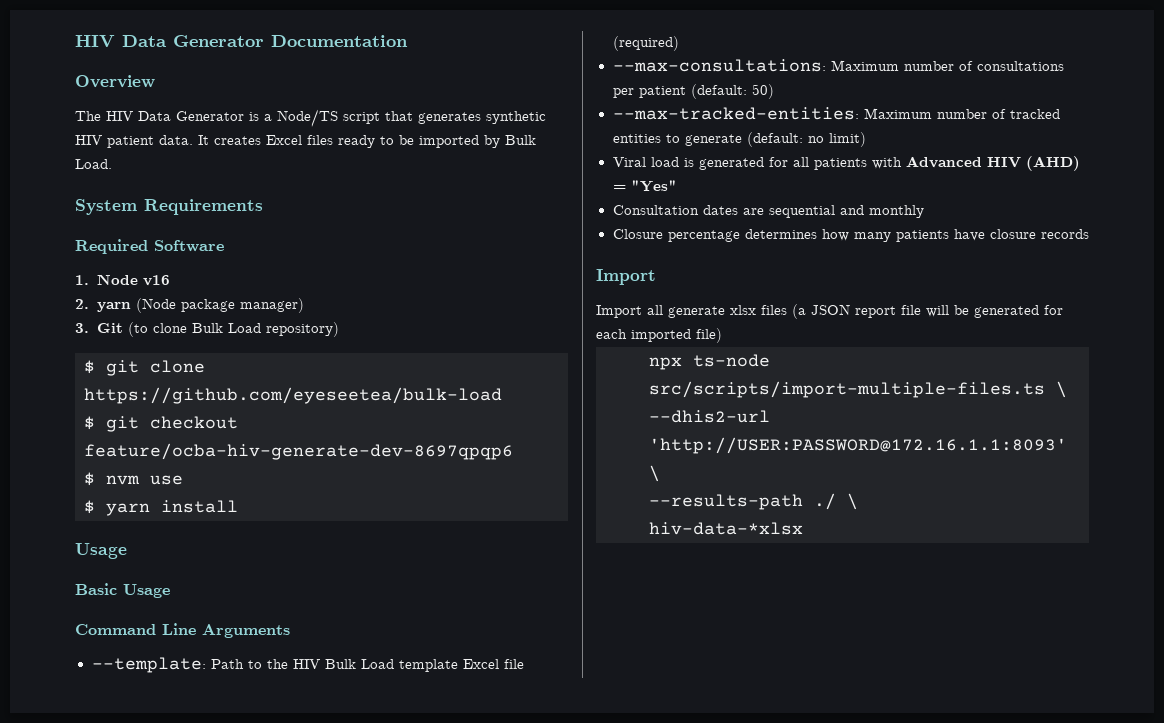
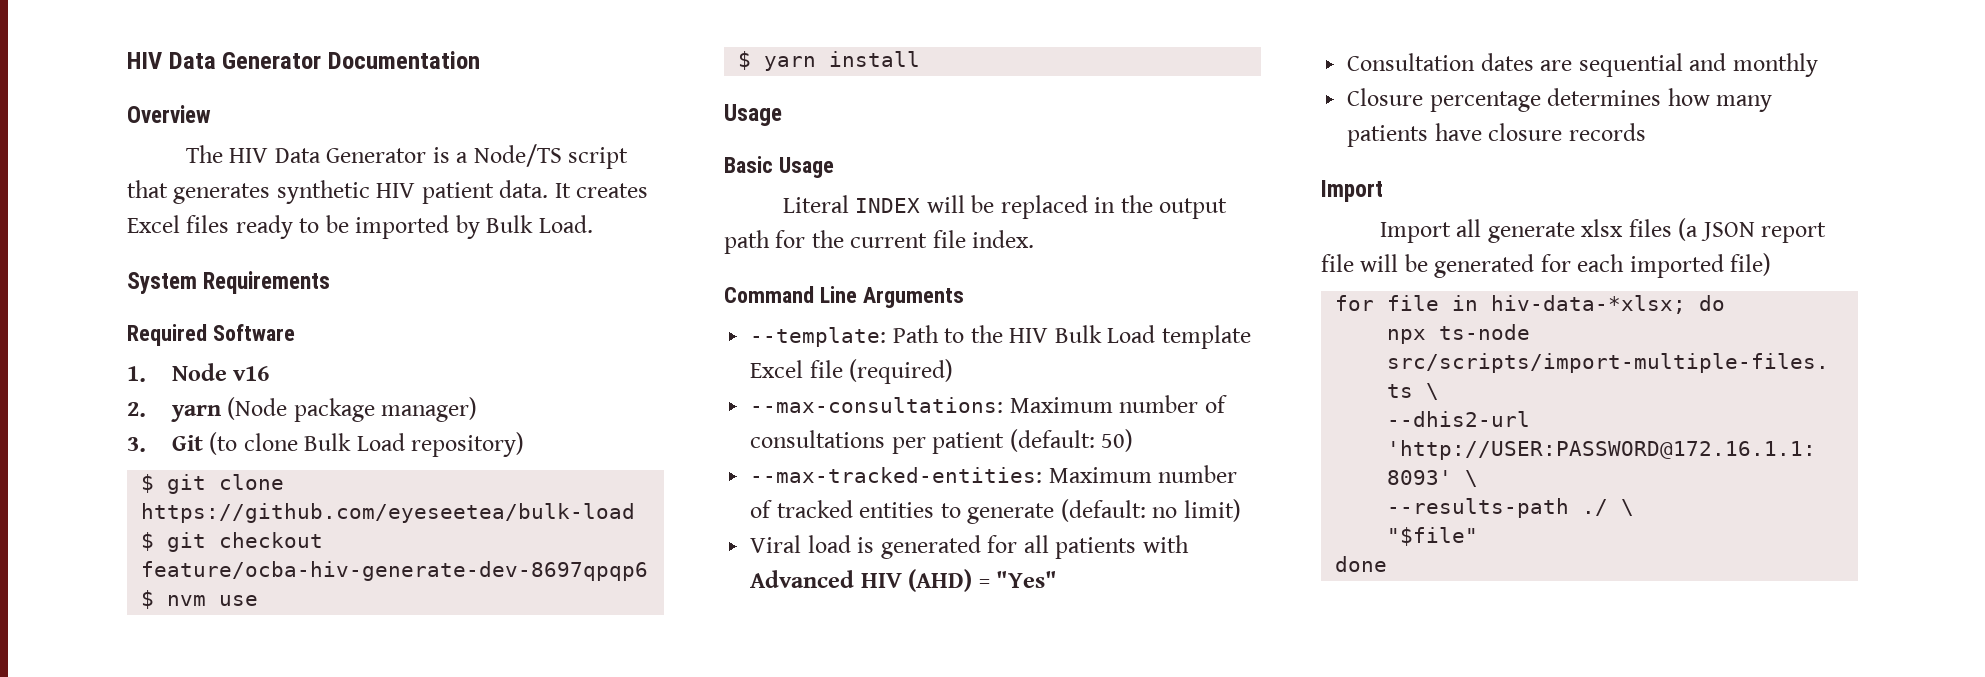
+ Literal INDEX will be replaced in the output path for the current file index.
+ for file in hiv-data-*xlsx; do
- hiv-data-*xlsx
+ "$file"
+ done

